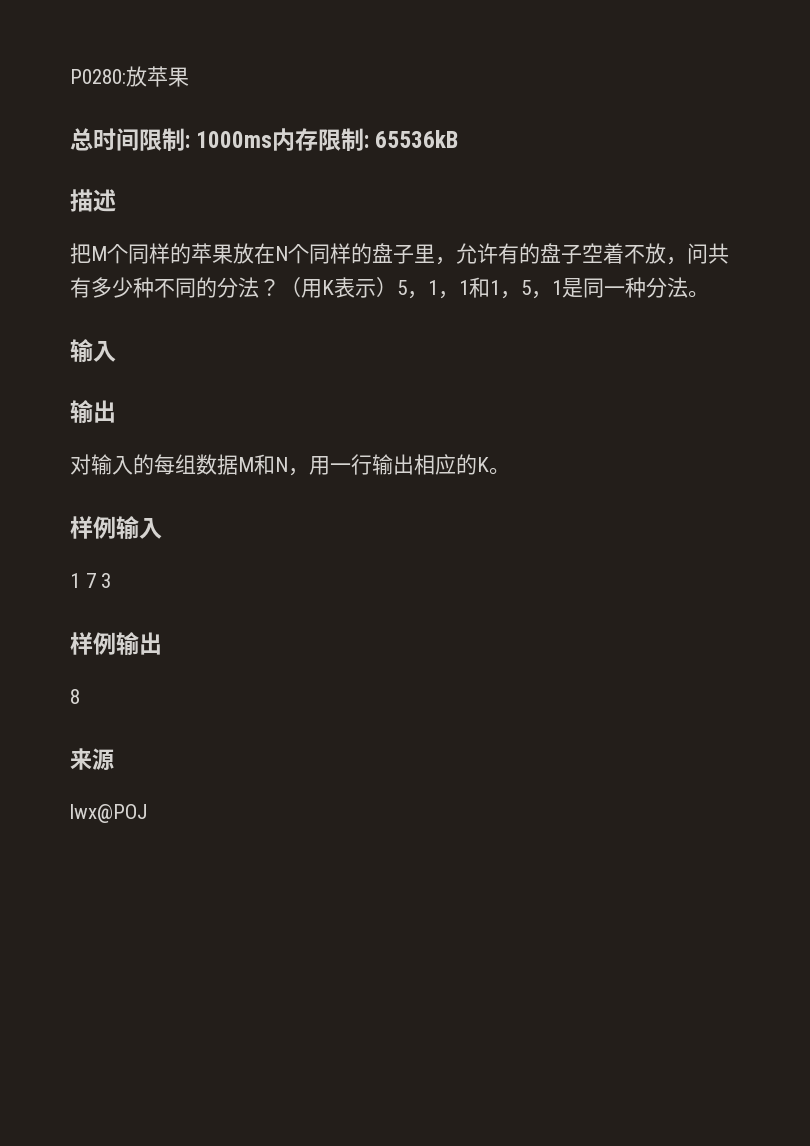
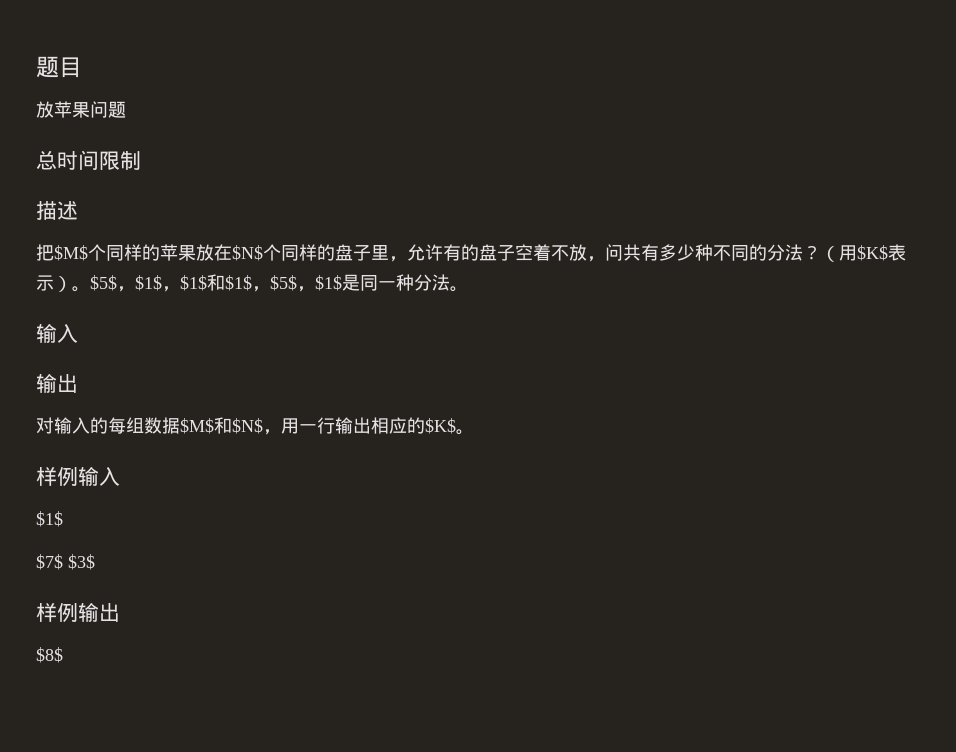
- P0280:放苹果
+ 题目
+ 放苹果问题
- 总时间限制: 1000ms内存限制: 65536kB
+ 总时间限制
- 把M个同样的苹果放在N个同样的盘子里，允许有的盘子空着不放，问共有多少种不同的分法？
+ 把$M$个同样的苹果放在$N$个同样的盘子里，允许有的盘子空着不放，问共有多少种不同的分法？
- （用K表示）5，1，1和1，5，1是同一种分法。
+ （用$K$表示）。$5$，$1$，$1$和$1$，$5$，$1$是同一种分法。
- 对输入的每组数据M和N，用一行输出相应的K。
+ 对输入的每组数据$M$和$N$，用一行输出相应的$K$。
  样例输入
- 1 7 3
+ $1$
+ $7$ $3$
- 8
- 来源
- lwx@POJ
+ $8$

